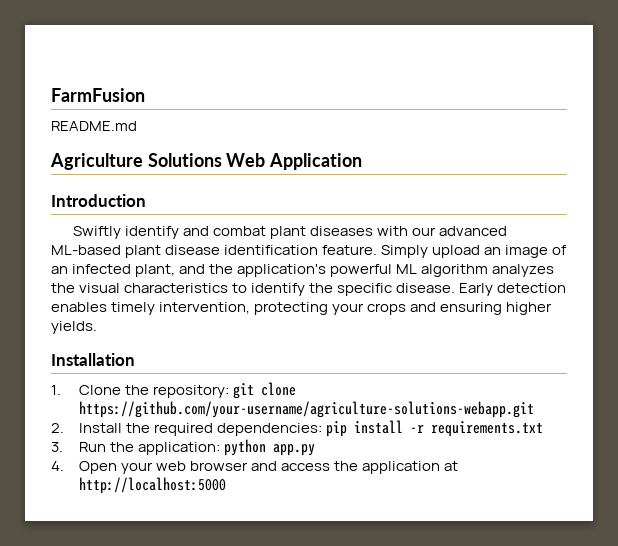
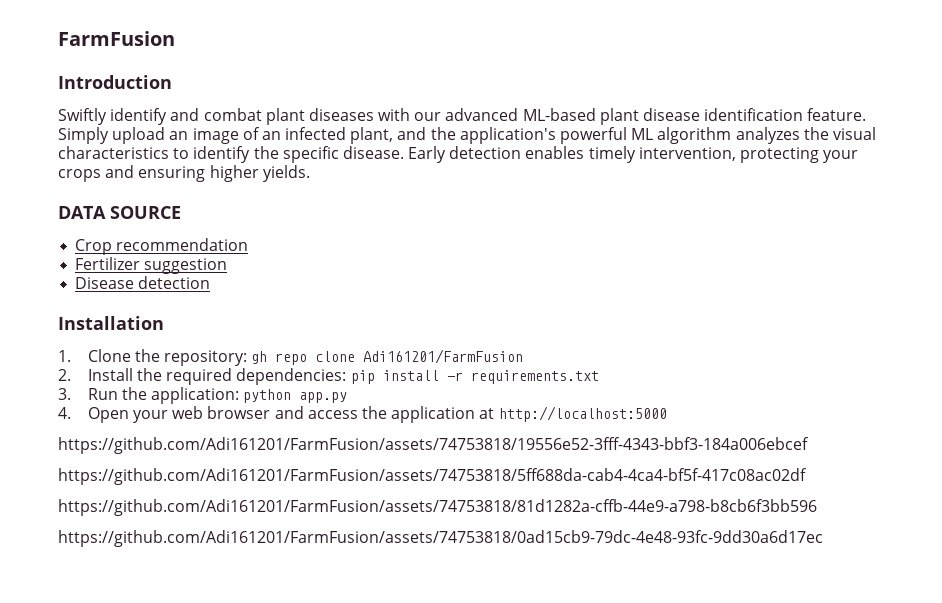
- README.md
- Agriculture Solutions Web Application
+ DATA SOURCE
+ Crop recommendation
+ Fertilizer suggestion
+ Disease detection
- 1. Clone the repository: git clone https://github.com/your-username/agriculture-solutions-webapp.git
+ 1. Clone the repository: gh repo clone Adi161201/FarmFusion
+ https://github.com/Adi161201/FarmFusion/assets/74753818/19556e52-3fff-4343-bbf3-184a006ebcef
+ https://github.com/Adi161201/FarmFusion/assets/74753818/5ff688da-cab4-4ca4-bf5f-417c08ac02df
+ https://github.com/Adi161201/FarmFusion/assets/74753818/81d1282a-cffb-44e9-a798-b8cb6f3bb596
+ https://github.com/Adi161201/FarmFusion/assets/74753818/0ad15cb9-79dc-4e48-93fc-9dd30a6d17ec

